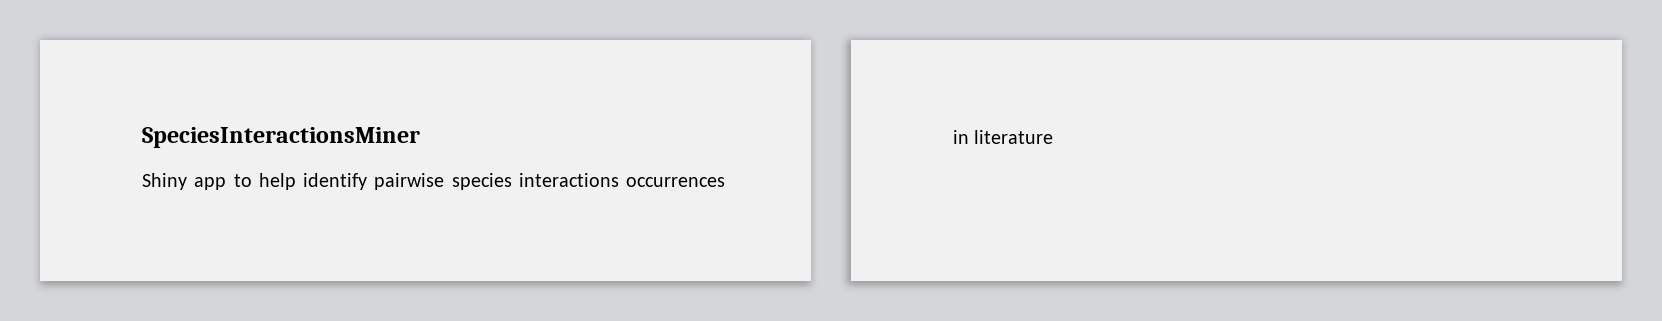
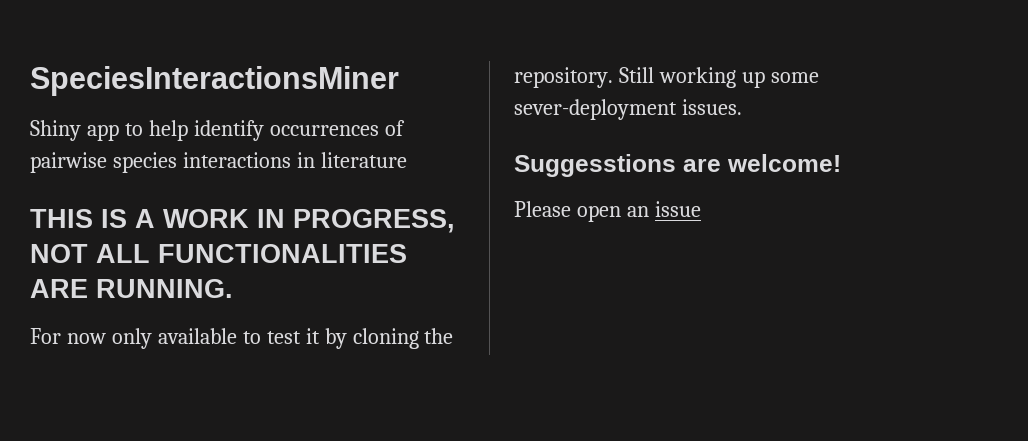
- Shiny app to help identify pairwise species interactions occurrences in literature
+ Shiny app to help identify occurrences of pairwise species interactions in literature
+ THIS IS A WORK IN PROGRESS, NOT ALL FUNCTIONALITIES ARE RUNNING.
+ For now only available to test it by cloning the repository. Still working up some sever-deployment issues.
+ Suggesstions are welcome!
+ Please open an issue

